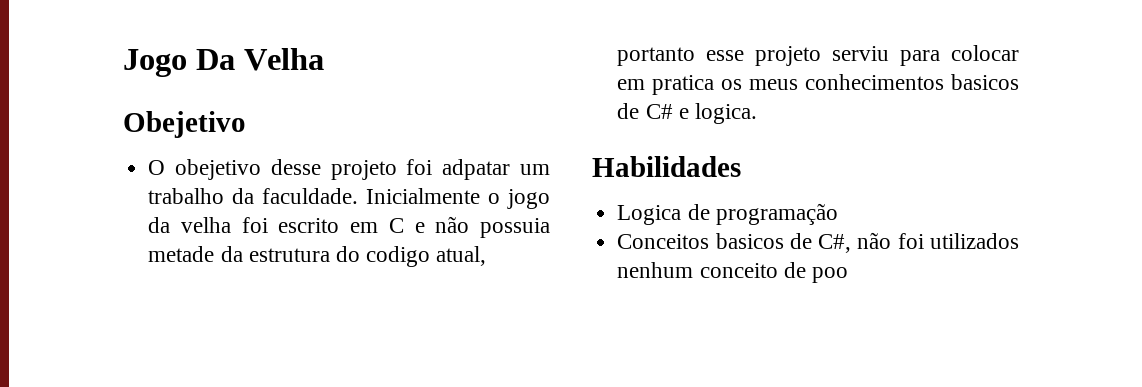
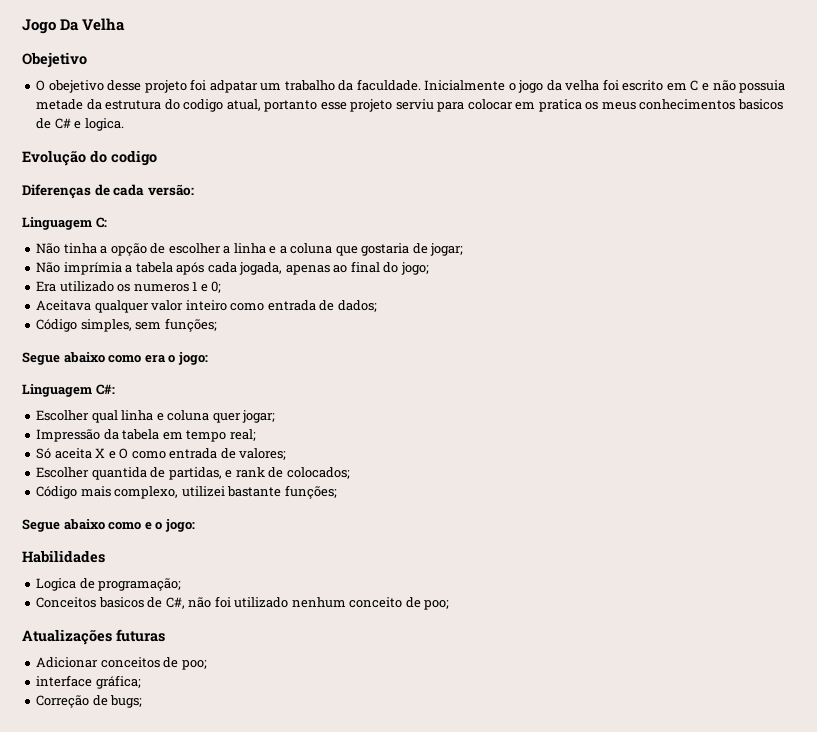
+ Evolução do codigo
+ Diferenças de cada versão:
+ Linguagem C:
+ Não tinha a opção de escolher a linha e a coluna que gostaria de jogar;
+ Não imprímia a tabela após cada jogada, apenas ao final do jogo;
+ Era utilizado os numeros 1 e 0;
+ Aceitava qualquer valor inteiro como entrada de dados;
+ Código simples, sem funções;
+ Segue abaixo como era o jogo:
+ Linguagem C#:
+ Escolher qual linha e coluna quer jogar;
+ Impressão da tabela em tempo real;
+ Só aceita X e O como entrada de valores;
+ Escolher quantida de partidas, e rank de colocados;
+ Código mais complexo, utilizei bastante funções;
+ Segue abaixo como e o jogo:
- Logica de programação
+ Logica de programação;
- Conceitos basicos de C#, não foi utilizados nenhum conceito de poo
+ Conceitos basicos de C#, não foi utilizado nenhum conceito de poo;
+ Atualizações futuras
+ Adicionar conceitos de poo;
+ interface gráfica;
+ Correção de bugs;

